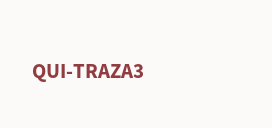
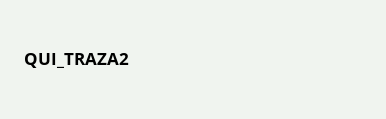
- QUI-TRAZA3
+ QUI_TRAZA2

